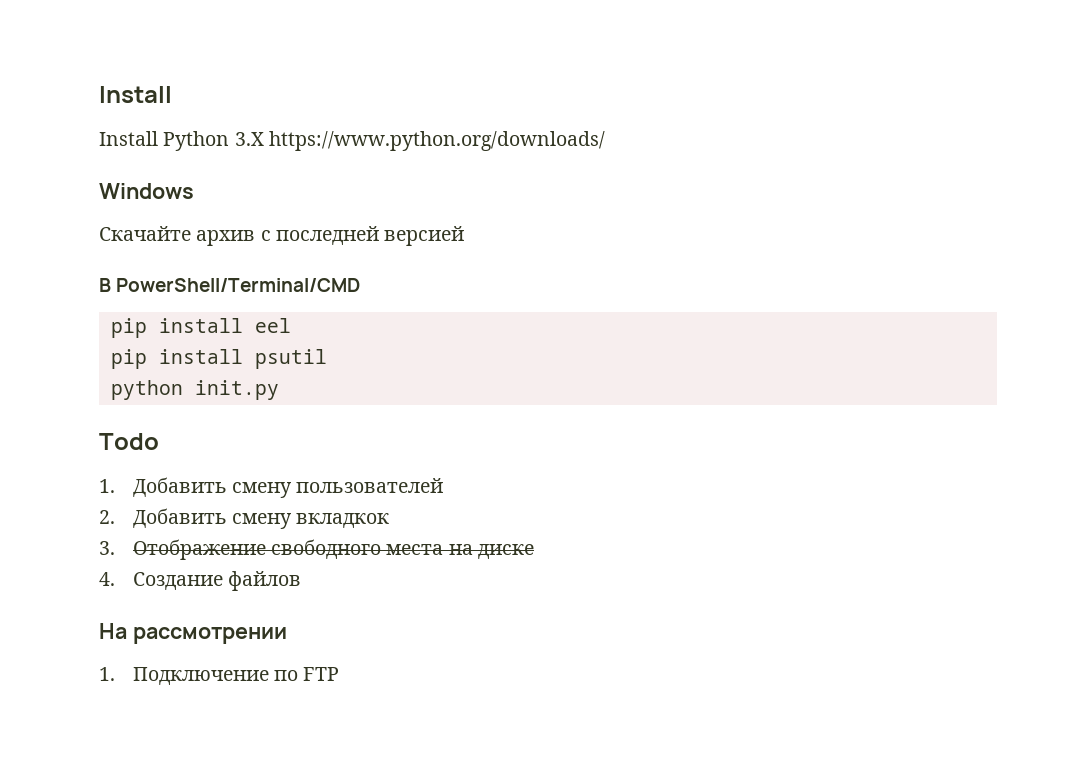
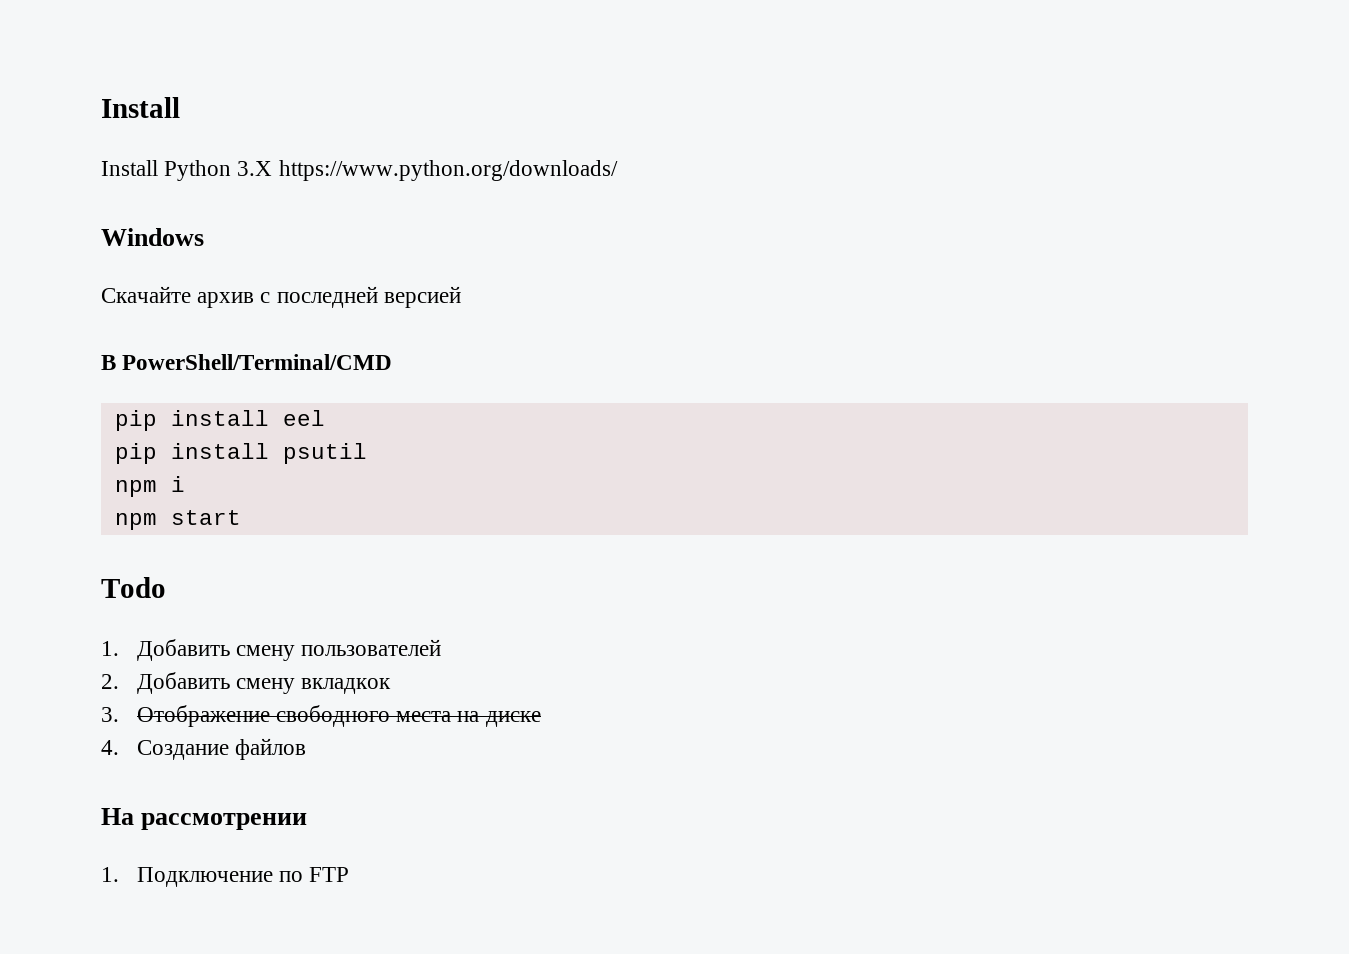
- python init.py
+ npm i
+ npm start

